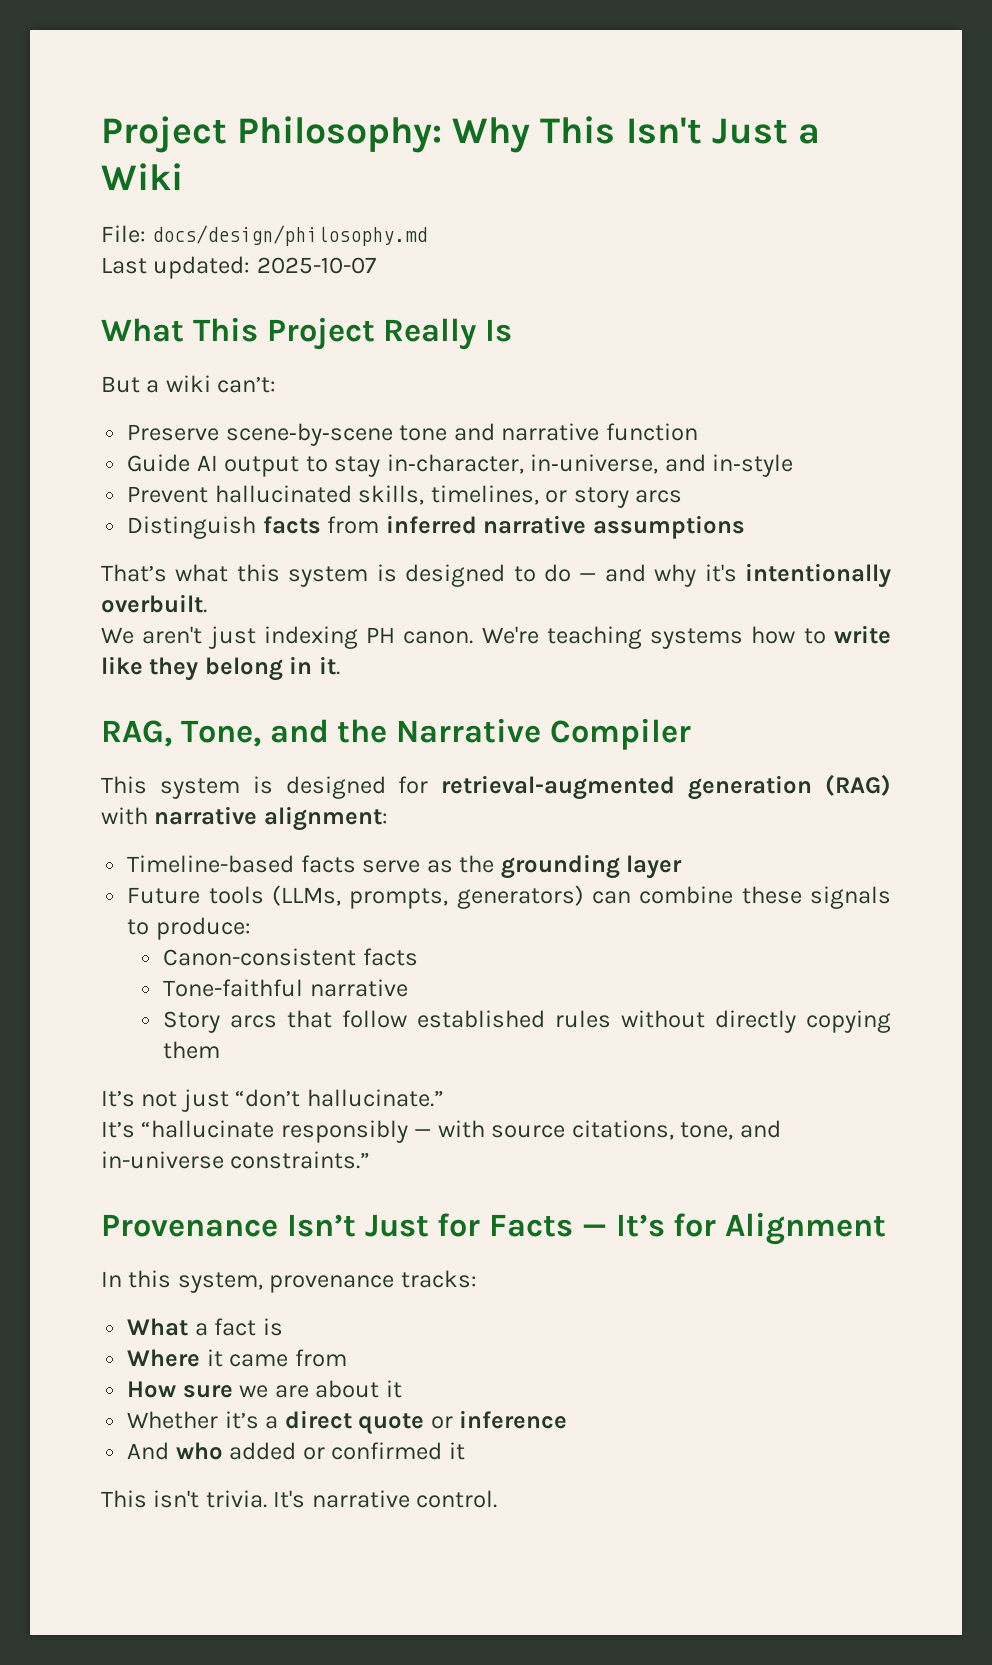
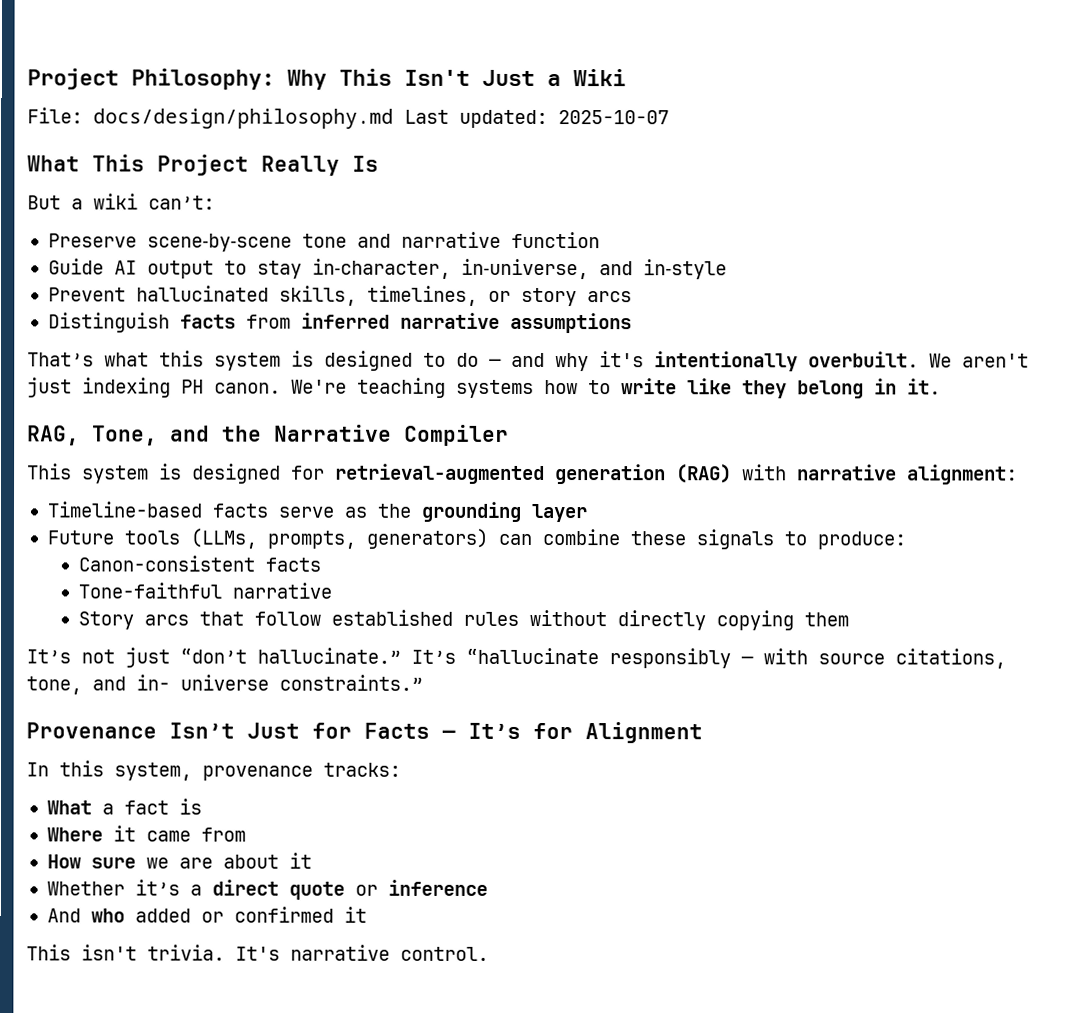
- File: docs/design/philosophy.md
- Last updated: 2025-10-07
+ File: docs/design/philosophy.md Last updated: 2025-10-07
- That’s what this system is designed to do — and why it's intentionally overbuilt.
- We aren't just indexing PH canon.
+ That’s what this system is designed to do — and why it's intentionally overbuilt. We aren't just indexing PH canon.
- It’s not just “don’t hallucinate.”
- It’s “hallucinate responsibly — with source citations, tone, and in-universe constraints.”
+ It’s not just “don’t hallucinate.” It’s “hallucinate responsibly — with source citations, tone, and in- universe constraints.”

